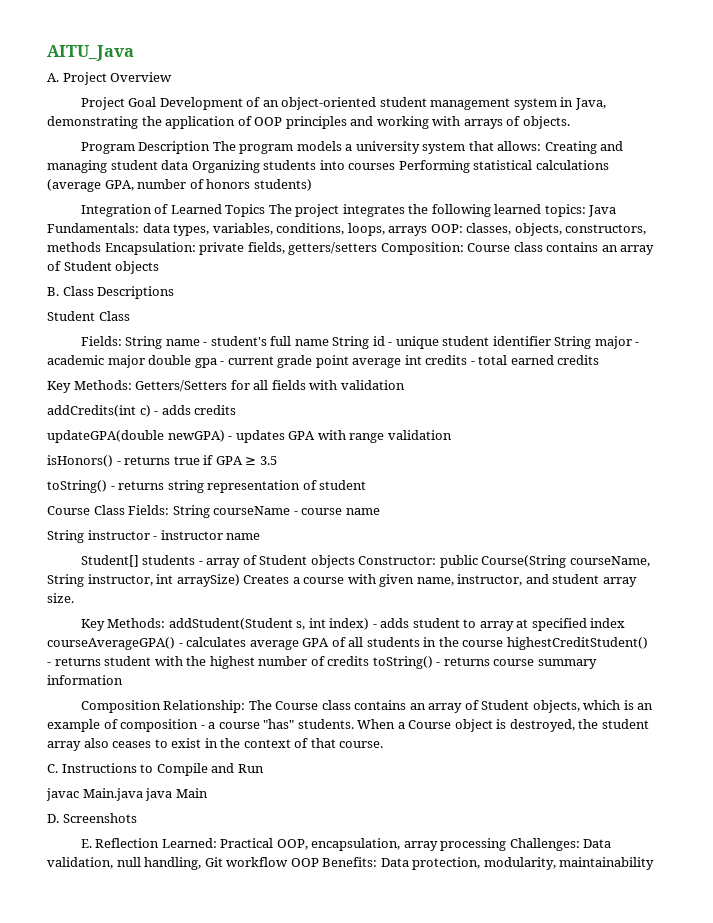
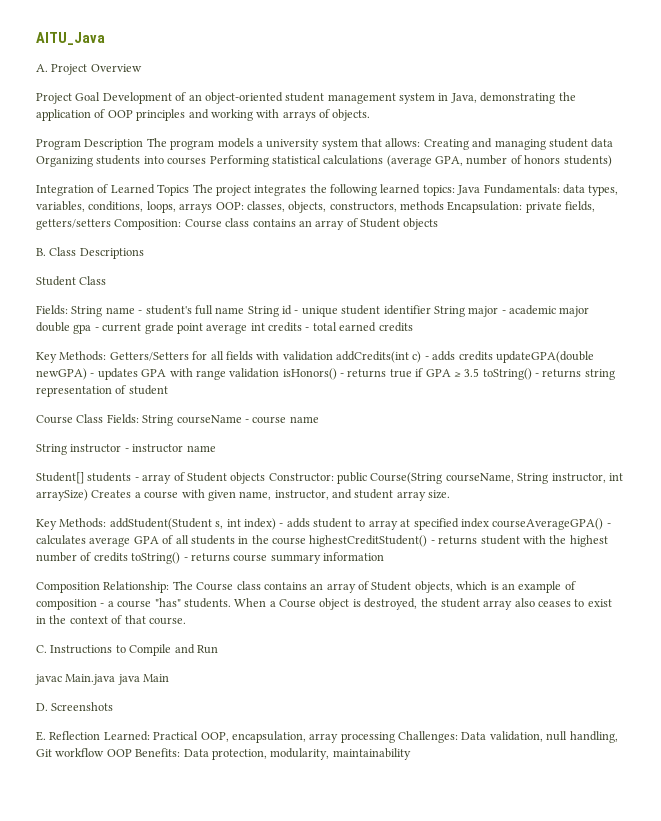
- Key Methods: Getters/Setters for all fields with validation
- addCredits(int c) - adds credits
- updateGPA(double newGPA) - updates GPA with range validation
- isHonors() - returns true if GPA ≥ 3.5
- toString() - returns string representation of student
+ Key Methods: Getters/Setters for all fields with validation addCredits(int c) - adds credits updateGPA(double newGPA) - updates GPA with range validation isHonors() - returns true if GPA ≥ 3.5 toString() - returns string representation of student

